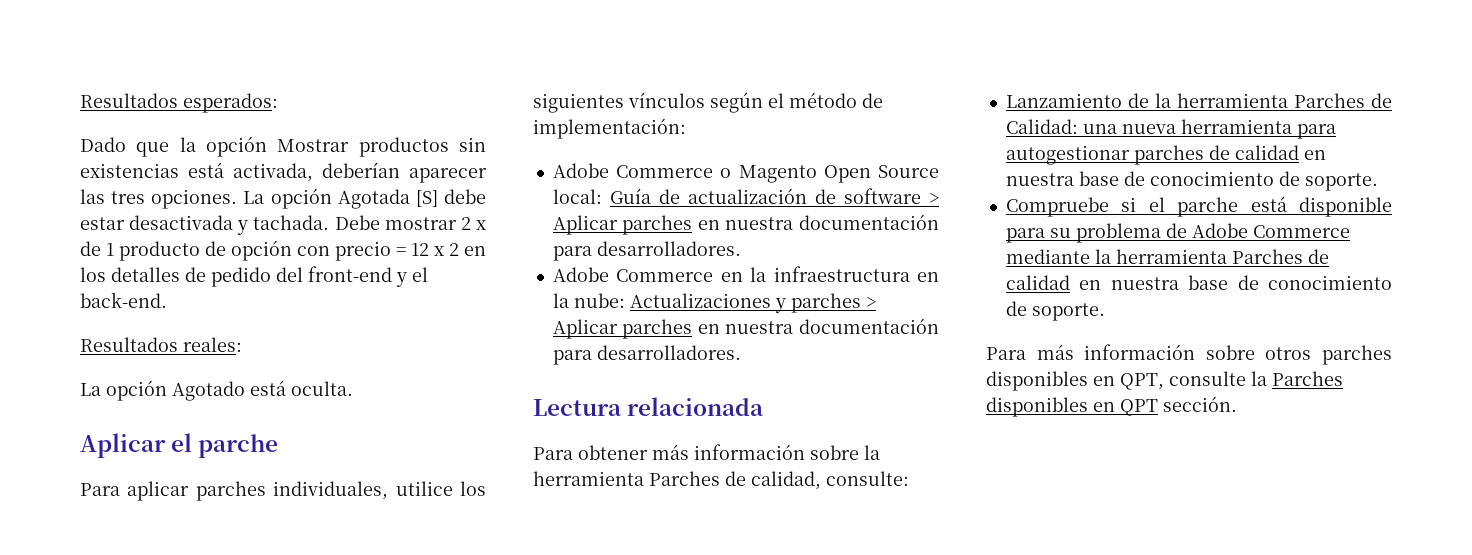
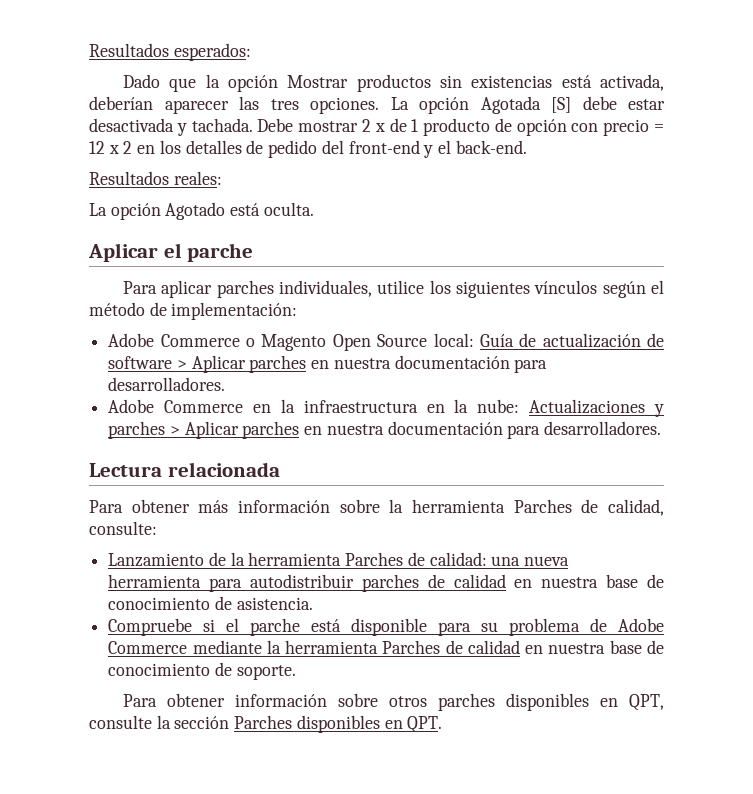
- Lanzamiento de la herramienta Parches de Calidad: una nueva herramienta para autogestionar parches de calidad en nuestra base de conocimiento de soporte.
+ Lanzamiento de la herramienta Parches de calidad: una nueva herramienta para autodistribuir parches de calidad en nuestra base de conocimiento de asistencia.
- Para más información sobre otros parches disponibles en QPT, consulte la Parches disponibles en QPT sección.
+ Para obtener información sobre otros parches disponibles en QPT, consulte la sección Parches disponibles en QPT.

